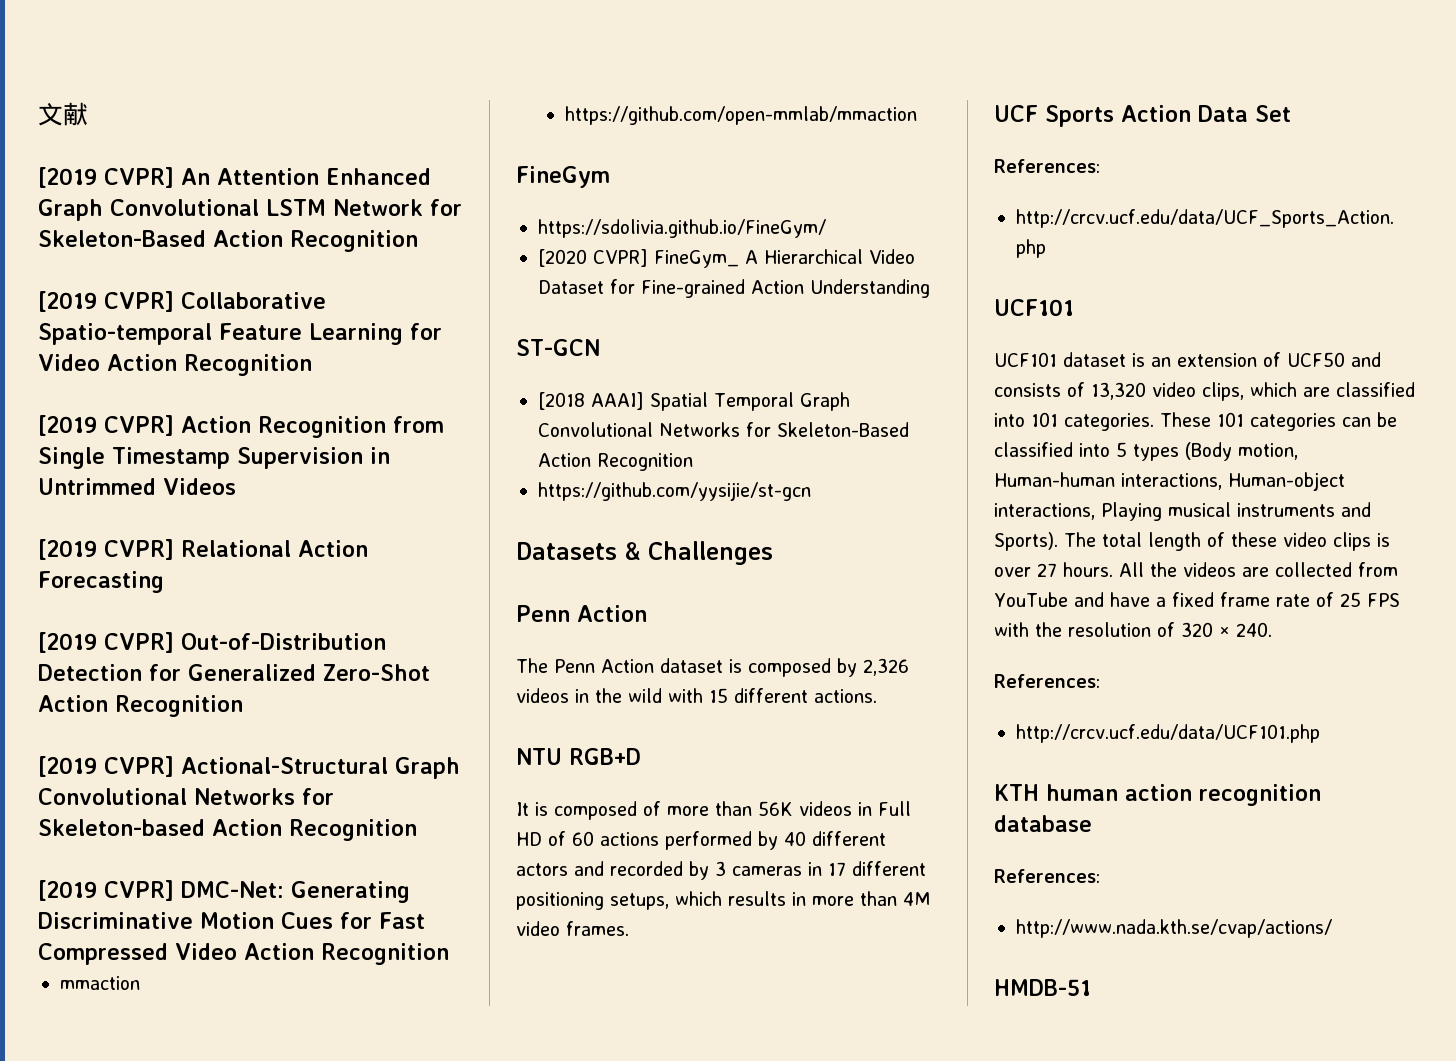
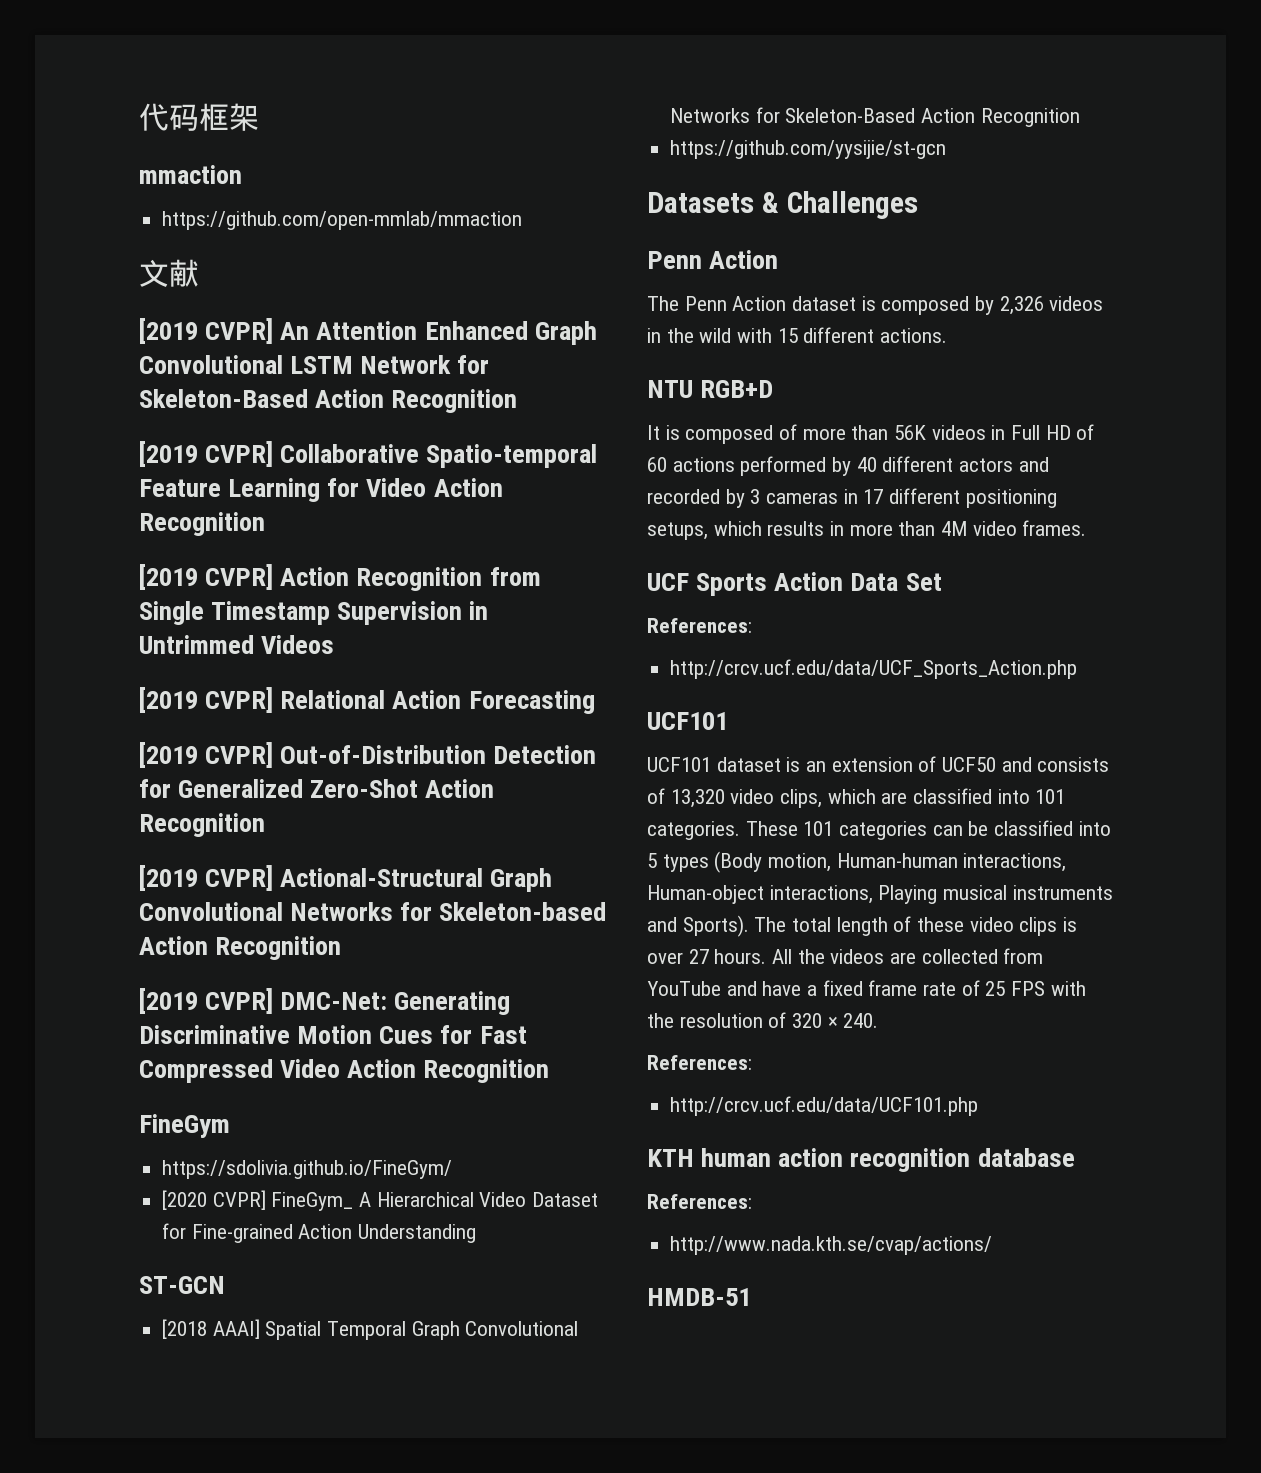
+ 代码框架
+ mmaction
+ https://github.com/open-mmlab/mmaction
- mmaction
- https://github.com/open-mmlab/mmaction

